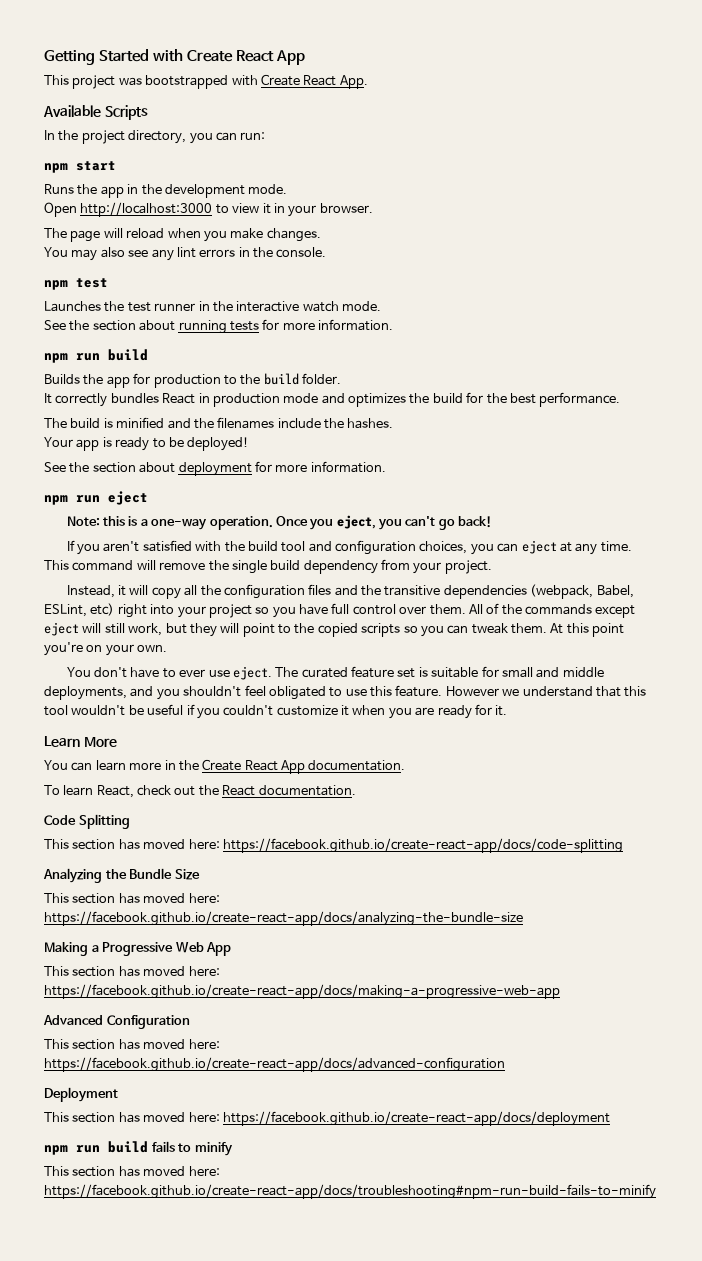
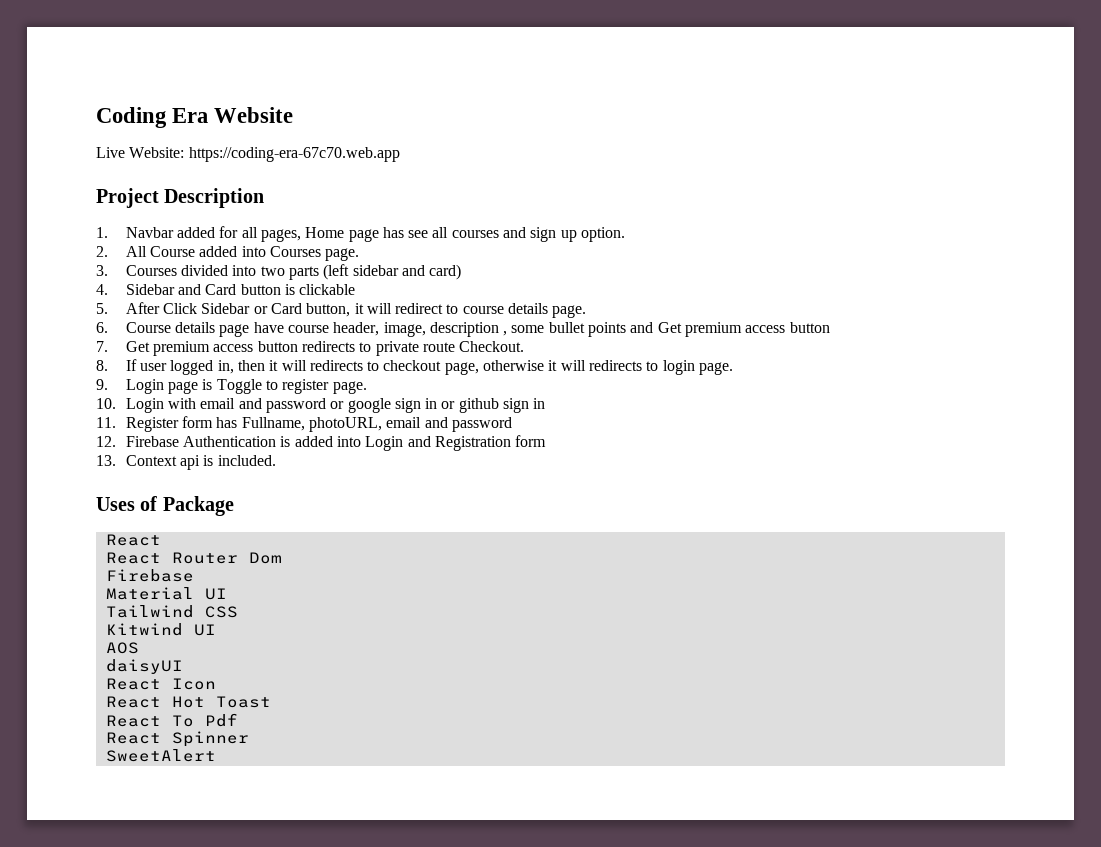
- Getting Started with Create React App
- This project was bootstrapped with Create React App.
- Available Scripts
- In the project directory, you can run:
- npm start
- Runs the app in the development mode.
- Open http://localhost:3000 to view it in your browser.
- The page will reload when you make changes.
- You may also see any lint errors in the console.
- npm test
- Launches the test runner in the interactive watch mode.
- See the section about running tests for more information.
- npm run build
- Builds the app for production to the build folder.
- It correctly bundles React in production mode and optimizes the build for the best performance.
- The build is minified and the filenames include the hashes.
- Your app is ready to be deployed!
- See the section about deployment for more information.
- npm run eject
- Note: this is a one-way operation. Once you eject, you can't go back!
- If you aren't satisfied with the build tool and configuration choices, you can eject at any time. This command will remove the single build dependency from your project.
- Instead, it will copy all the configuration files and the transitive dependencies (webpack, Babel, ESLint, etc) right into your project so you have full control over them. All of the commands except eject will still work, but they will point to the copied scripts so you can tweak them. At this point you're on your own.
- You don't have to ever use eject. The curated feature set is suitable for small and middle deployments, and you shouldn't feel obligated to use this feature. However we understand that this tool wouldn't be useful if you couldn't customize it when you are ready for it.
- Learn More
- You can learn more in the Create React App documentation.
- To learn React, check out the React documentation.
- Code Splitting
- This section has moved here: https://facebook.github.io/create-react-app/docs/code-splitting
- Analyzing the Bundle Size
- This section has moved here: https://facebook.github.io/create-react-app/docs/analyzing-the-bundle-size
- Making a Progressive Web App
- This section has moved here: https://facebook.github.io/create-react-app/docs/making-a-progressive-web-app
- Advanced Configuration
- This section has moved here: https://facebook.github.io/create-react-app/docs/advanced-configuration
- Deployment
- This section has moved here: https://facebook.github.io/create-react-app/docs/deployment
- npm run build fails to minify
- This section has moved here: https://facebook.github.io/create-react-app/docs/troubleshooting#npm-run-build-fails-to-minify
+ Coding Era Website
+ Live Website: https://coding-era-67c70.web.app
+ Project Description
+ 1. Navbar added for all pages, Home page has see all courses and sign up option.
+ 2. All Course added into Courses page.
+ 3. Courses divided into two parts (left sidebar and card)
+ 4. Sidebar and Card button is clickable
+ 5. After Click Sidebar or Card button, it will redirect to course details page.
+ 6. Course details page have course header, image, description , some bullet points and Get premium access button
+ 7. Get premium access button redirects to private route Checkout.
+ 8. If user logged in, then it will redirects to checkout page, otherwise it will redirects to login page.
+ 9. Login page is Toggle to register page.
+ 10. Login with email and password or google sign in or github sign in
+ 11. Register form has Fullname, photoURL, email and password
+ 12. Firebase Authentication is added into Login and Registration form
+ 13. Context api is included.
+ Uses of Package
+ React
+ React Router Dom
+ Firebase
+ Material UI
+ Tailwind CSS
+ Kitwind UI
+ AOS
+ daisyUI
+ React Icon
+ React Hot Toast
+ React To Pdf
+ React Spinner
+ SweetAlert

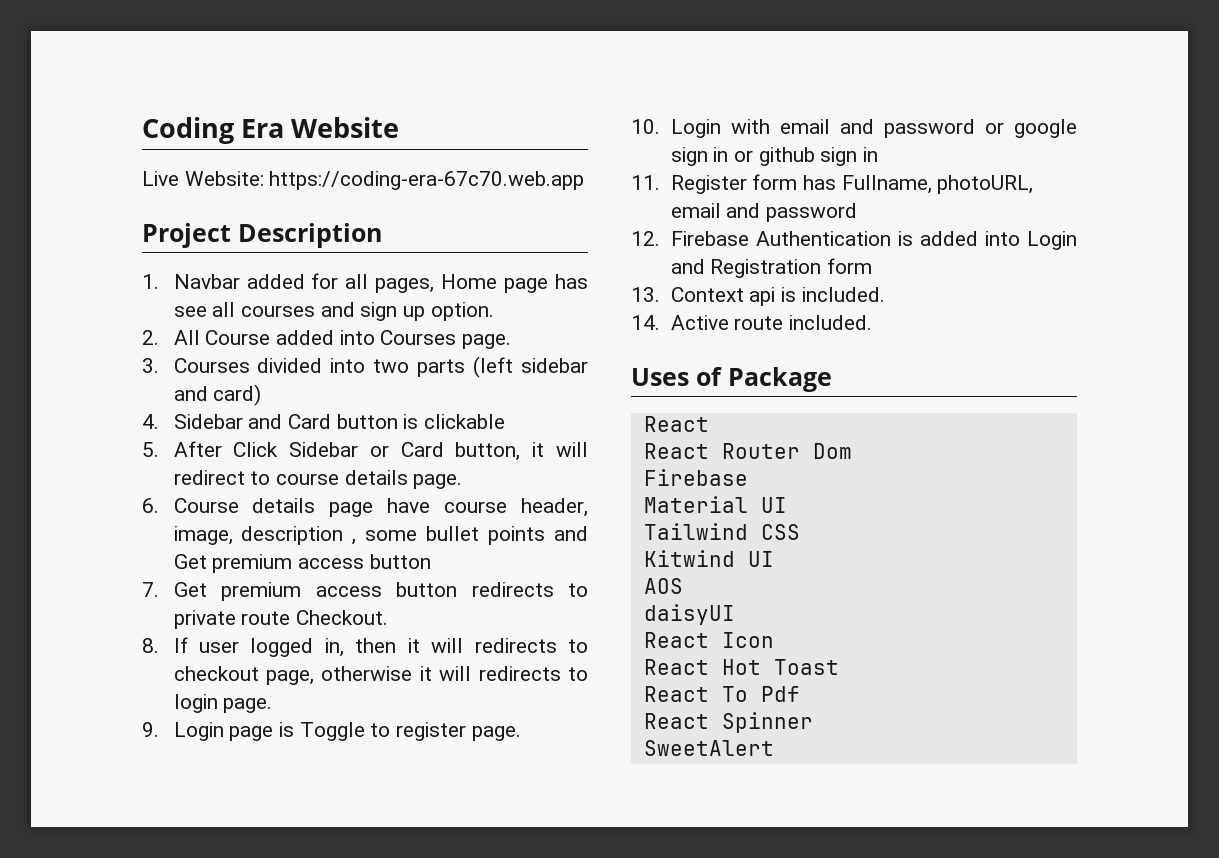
+ 14. Active route included.

